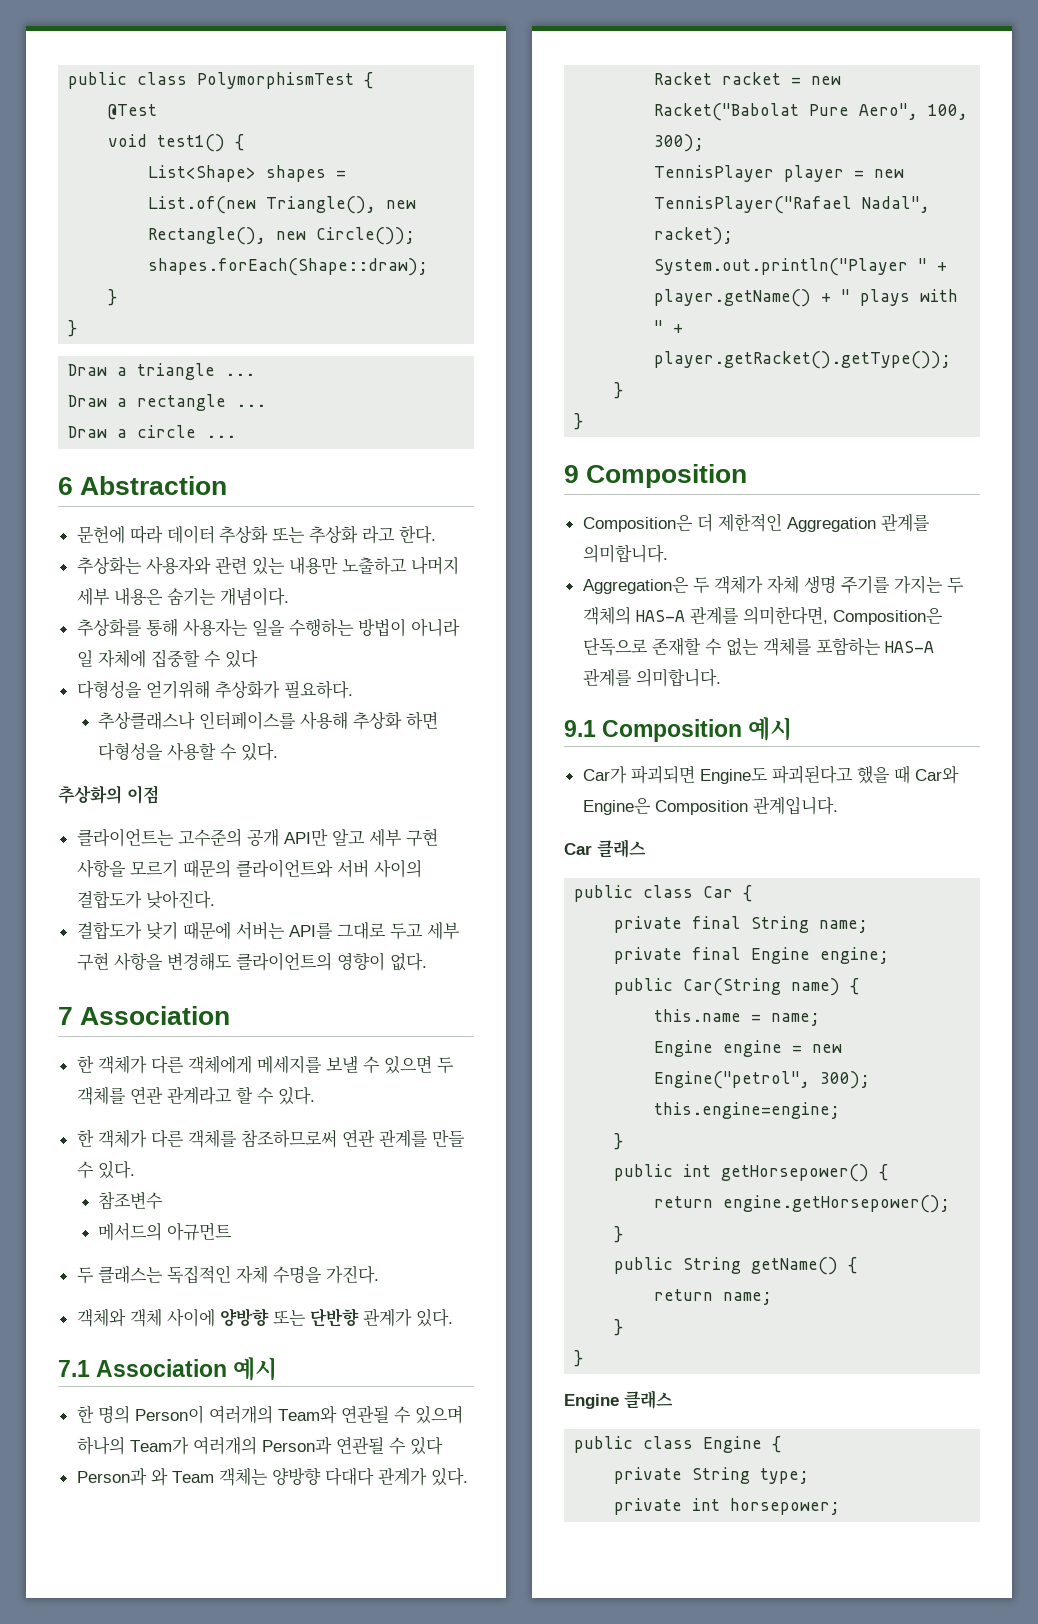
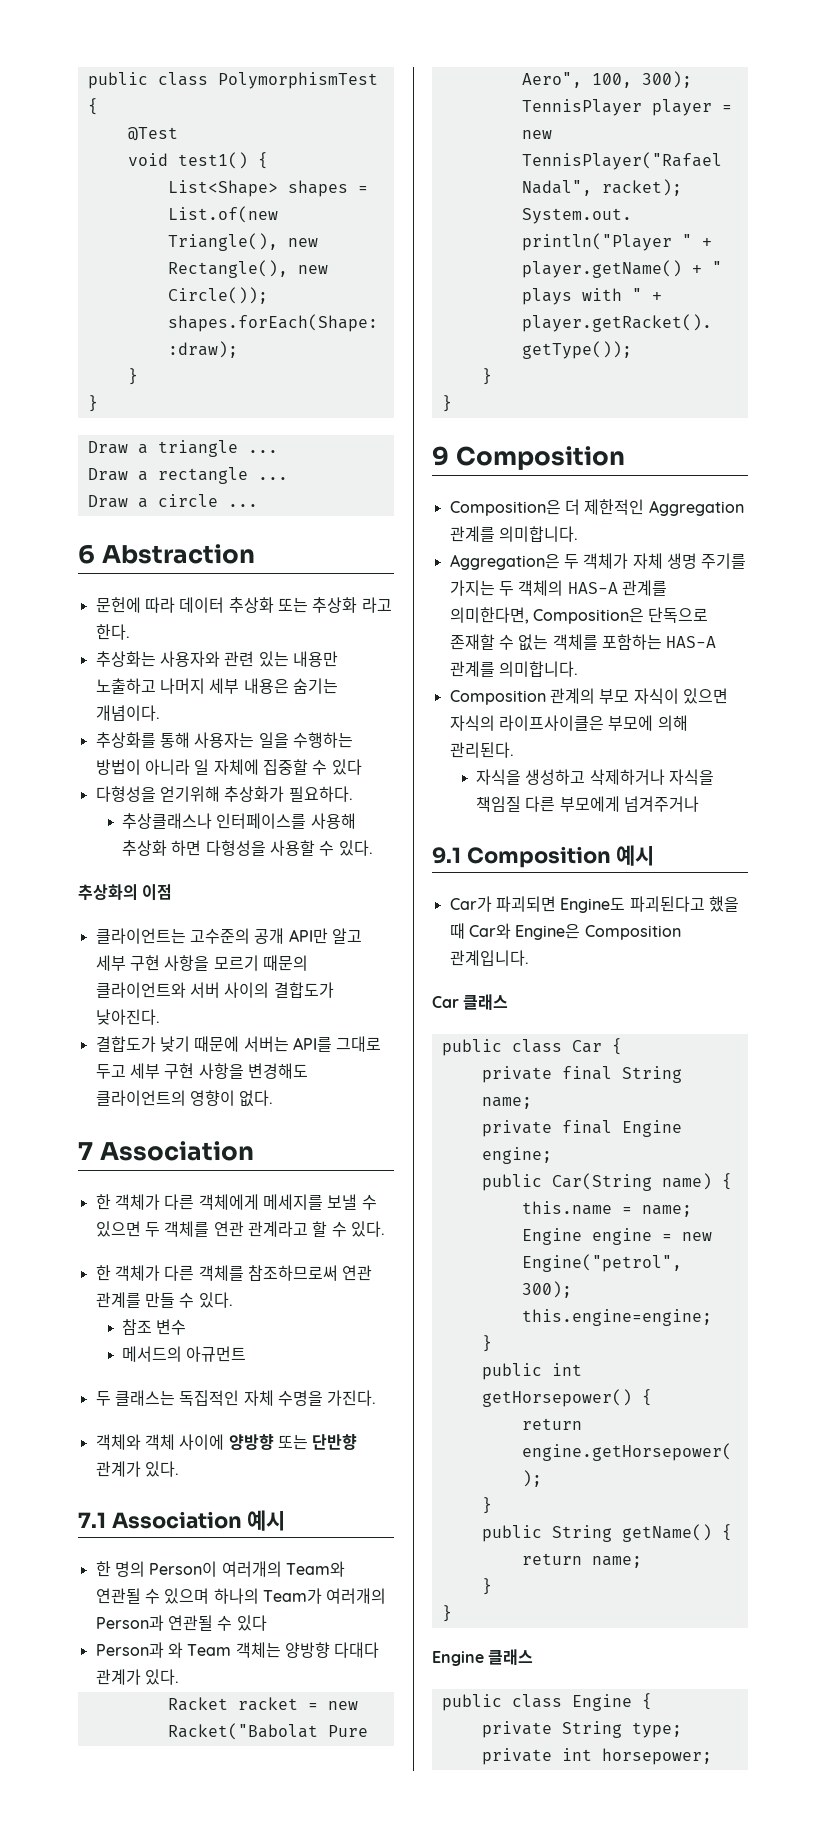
- 참조변수
+ 참조 변수
+ Composition 관계의 부모 자식이 있으면 자식의 라이프사이클은 부모에 의해 관리된다.
+ 자식을 생성하고 삭제하거나 자식을 책임질 다른 부모에게 넘겨주거나

